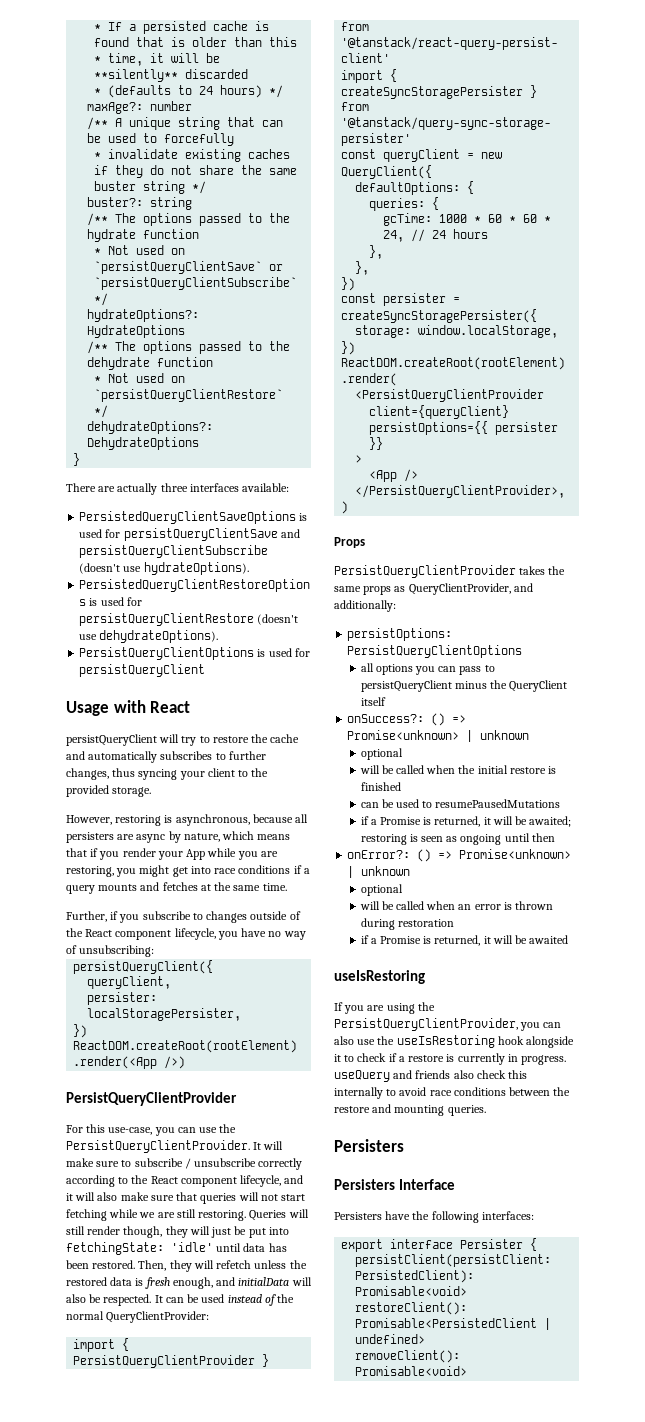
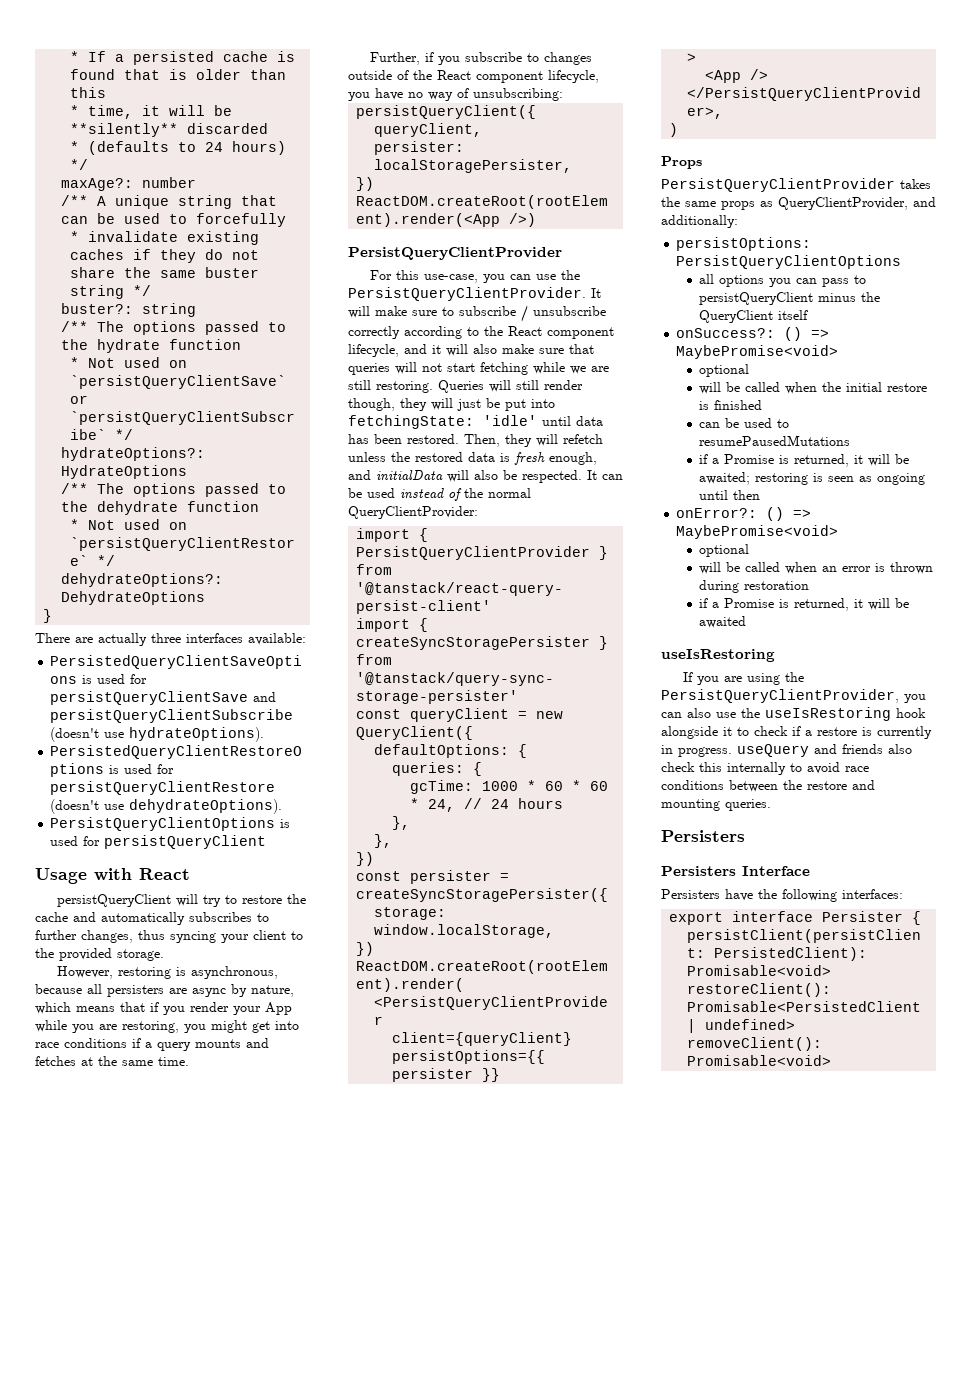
- onSuccess?: () => Promise<unknown> | unknown
+ onSuccess?: () => MaybePromise<void>
- onError?: () => Promise<unknown> | unknown
+ onError?: () => MaybePromise<void>

